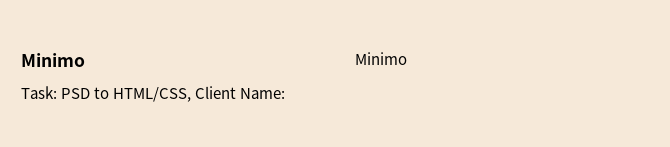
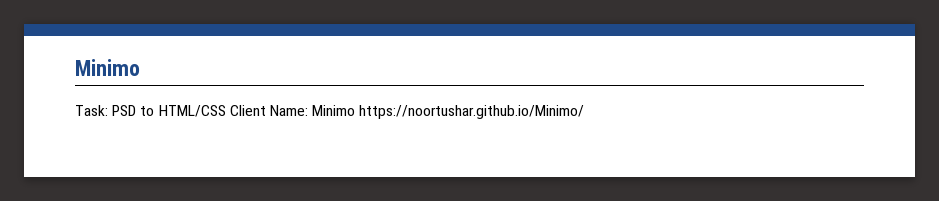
- Task: PSD to HTML/CSS, Client Name: Minimo
+ Task: PSD to HTML/CSS Client Name: Minimo https://noortushar.github.io/Minimo/

